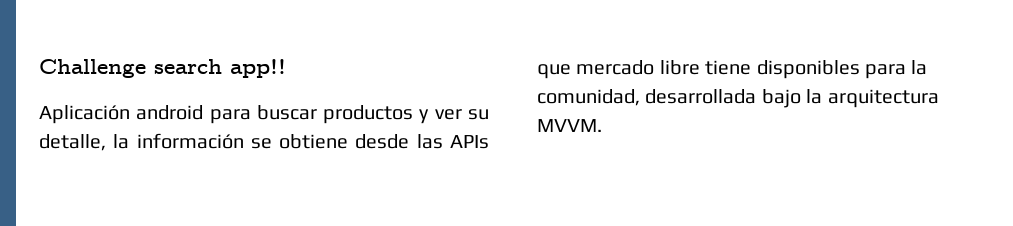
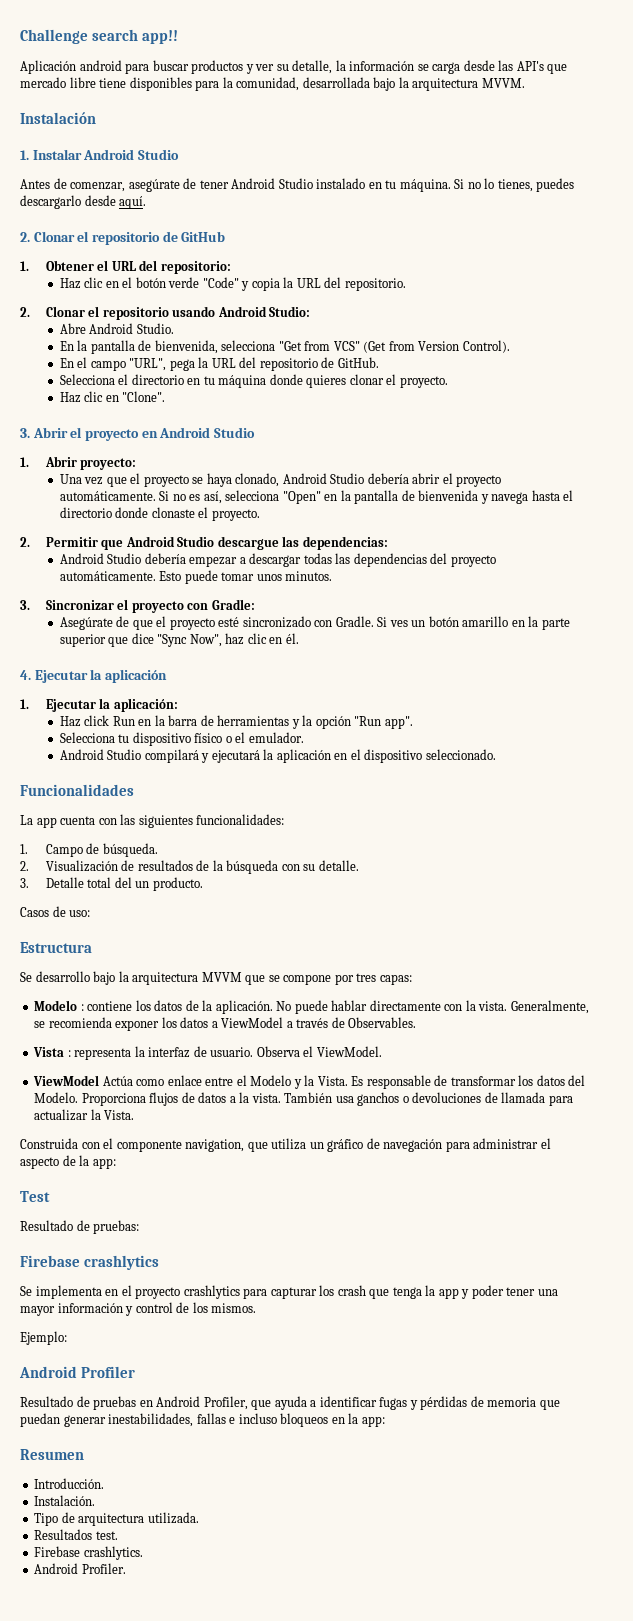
- Aplicación android para buscar productos y ver su detalle, la información se obtiene desde las APIs que mercado libre tiene disponibles para la comunidad, desarrollada bajo la arquitectura MVVM.
+ Aplicación android para buscar productos y ver su detalle, la información se carga desde las API's que mercado libre tiene disponibles para la comunidad, desarrollada bajo la arquitectura MVVM.
+ Instalación
+ 1. Instalar Android Studio
+ Antes de comenzar, asegúrate de tener Android Studio instalado en tu máquina. Si no lo tienes, puedes descargarlo desde aquí.
+ 2. Clonar el repositorio de GitHub
+ 1. Obtener el URL del repositorio:
+ Haz clic en el botón verde "Code" y copia la URL del repositorio.
+ 2. Clonar el repositorio usando Android Studio:
+ Abre Android Studio.
+ En la pantalla de bienvenida, selecciona "Get from VCS" (Get from Version Control).
+ En el campo "URL", pega la URL del repositorio de GitHub.
+ Selecciona el directorio en tu máquina donde quieres clonar el proyecto.
+ Haz clic en "Clone".
+ 3. Abrir el proyecto en Android Studio
+ 1. Abrir proyecto:
+ Una vez que el proyecto se haya clonado, Android Studio debería abrir el proyecto automáticamente. Si no es así, selecciona "Open" en la pantalla de bienvenida y navega hasta el directorio donde clonaste el proyecto.
+ 2. Permitir que Android Studio descargue las dependencias:
+ Android Studio debería empezar a descargar todas las dependencias del proyecto automáticamente. Esto puede tomar unos minutos.
+ 3. Sincronizar el proyecto con Gradle:
+ Asegúrate de que el proyecto esté sincronizado con Gradle. Si ves un botón amarillo en la parte superior que dice "Sync Now", haz clic en él.
+ 4. Ejecutar la aplicación
+ 1. Ejecutar la aplicación:
+ Haz click Run en la barra de herramientas y la opción "Run app".
+ Selecciona tu dispositivo físico o el emulador.
+ Android Studio compilará y ejecutará la aplicación en el dispositivo seleccionado.
+ Funcionalidades
+ La app cuenta con las siguientes funcionalidades:
+ 1. Campo de búsqueda.
+ 2. Visualización de resultados de la búsqueda con su detalle.
+ 3. Detalle total del un producto.
+ Casos de uso:
+ Estructura
+ Se desarrollo bajo la arquitectura MVVM que se compone por tres capas:
+ Modelo : contiene los datos de la aplicación. No puede hablar directamente con la vista. Generalmente, se recomienda exponer los datos a ViewModel a través de Observables.
+ Vista : representa la interfaz de usuario. Observa el ViewModel.
+ ViewModel Actúa como enlace entre el Modelo y la Vista. Es responsable de transformar los datos del Modelo. Proporciona flujos de datos a la vista. También usa ganchos o devoluciones de llamada para actualizar la Vista.
+ Construida con el componente navigation, que utiliza un gráfico de navegación para administrar el aspecto de la app:
+ Test
+ Resultado de pruebas:
+ Firebase crashlytics
+ Se implementa en el proyecto crashlytics para capturar los crash que tenga la app y poder tener una mayor información y control de los mismos.
+ Ejemplo:
+ Android Profiler
+ Resultado de pruebas en Android Profiler, que ayuda a identificar fugas y pérdidas de memoria que puedan generar inestabilidades, fallas e incluso bloqueos en la app:
+ Resumen
+ Introducción.
+ Instalación.
+ Tipo de arquitectura utilizada.
+ Resultados test.
+ Firebase crashlytics.
+ Android Profiler.

